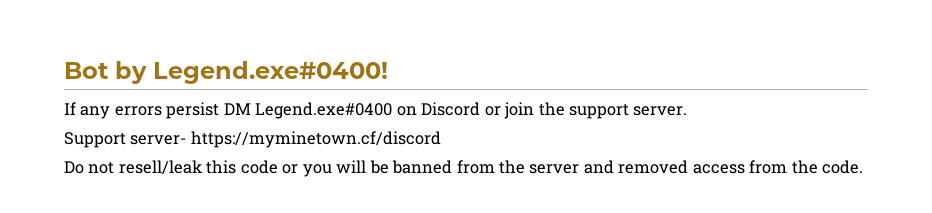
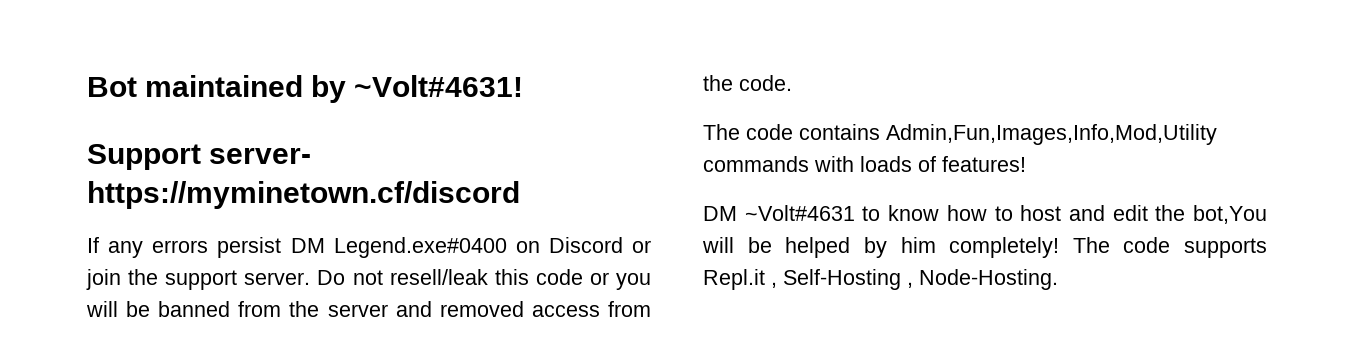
- Bot by Legend.exe#0400!
+ Bot maintained by ~Volt#4631!
+ Support server- https://myminetown.cf/discord
- If any errors persist DM Legend.exe#0400 on Discord or join the support server.
- Support server- https://myminetown.cf/discord
- Do not resell/leak this code or you will be banned from the server and removed access from the code.
+ If any errors persist DM Legend.exe#0400 on Discord or join the support server. Do not resell/leak this code or you will be banned from the server and removed access from the code.
+ The code contains Admin,Fun,Images,Info,Mod,Utility commands with loads of features!
+ DM ~Volt#4631 to know how to host and edit the bot,You will be helped by him completely! The code supports Repl.it , Self-Hosting , Node-Hosting.

